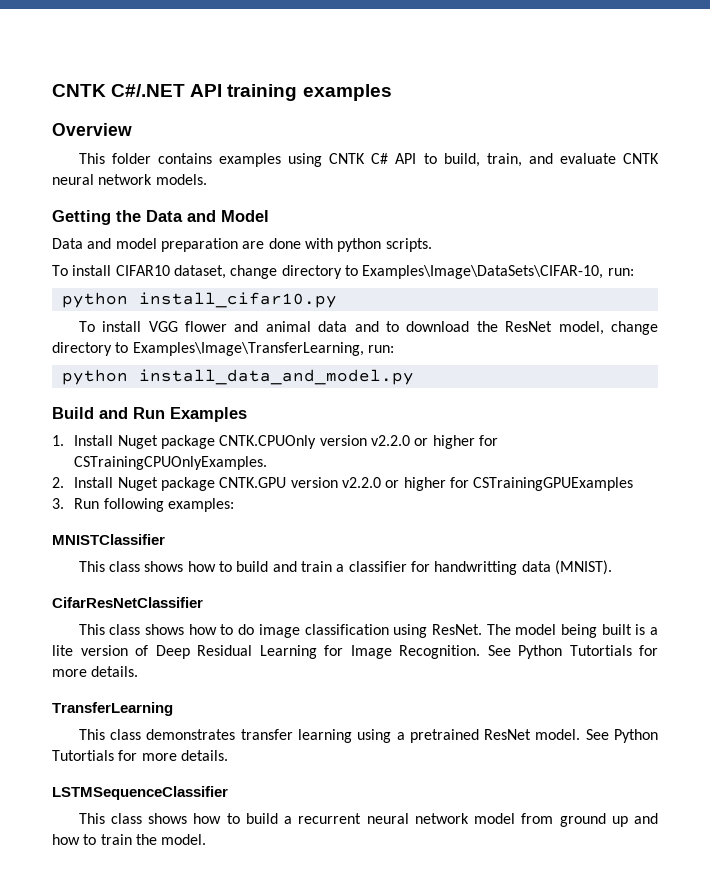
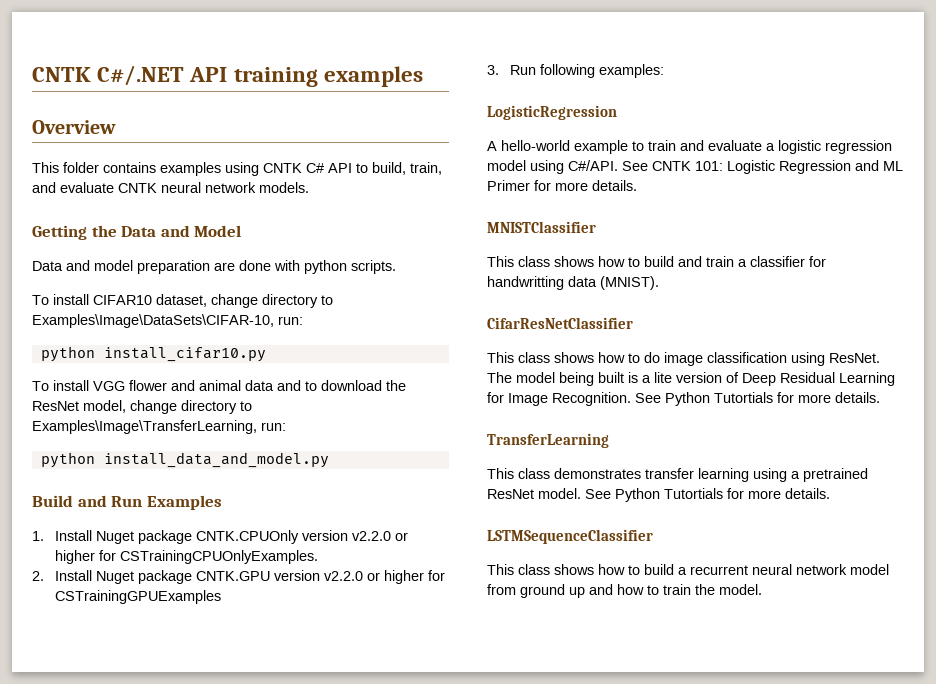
+ LogisticRegression
+ A hello-world example to train and evaluate a logistic regression model using C#/API. See CNTK 101: Logistic Regression and ML Primer for more details.

